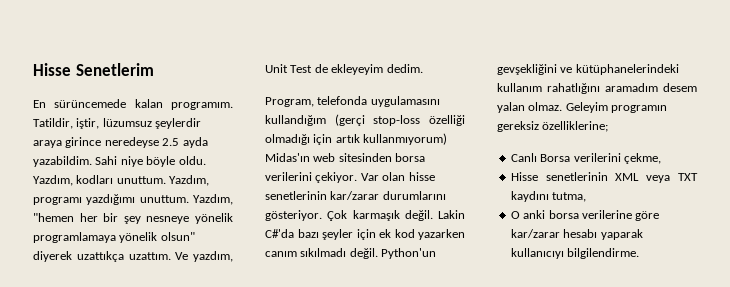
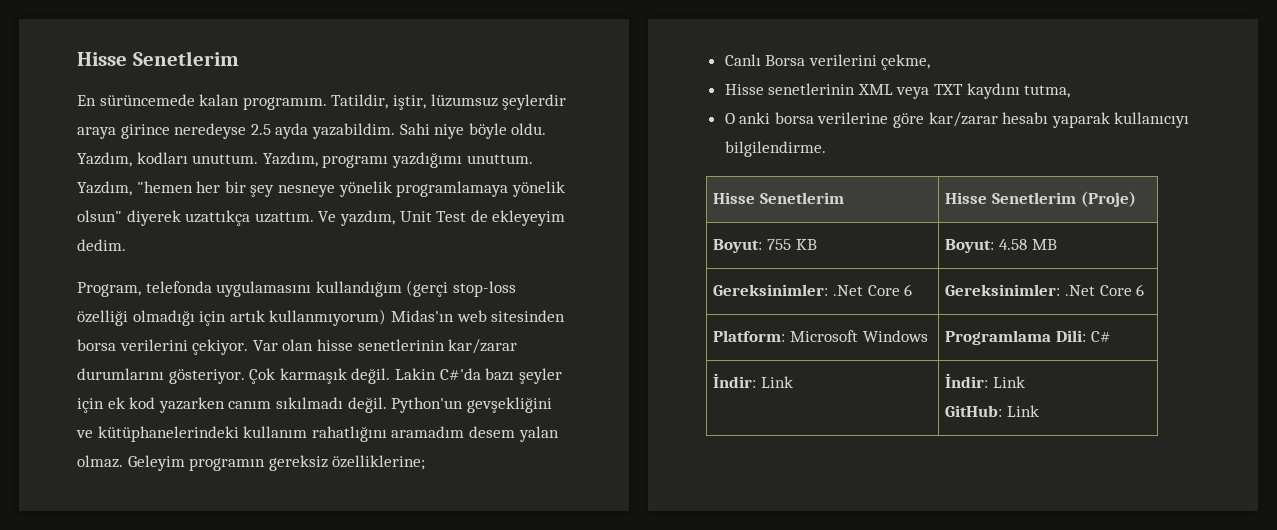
+ Hisse Senetlerim | Hisse Senetlerim (Proje)
+ Boyut: 755 KB | Boyut: 4.58 MB
+ Gereksinimler: .Net Core 6 | Gereksinimler: .Net Core 6
+ Platform: Microsoft Windows | Programlama Dili: C#
+ İndir: Link | İndir: Link
+ GitHub: Link

